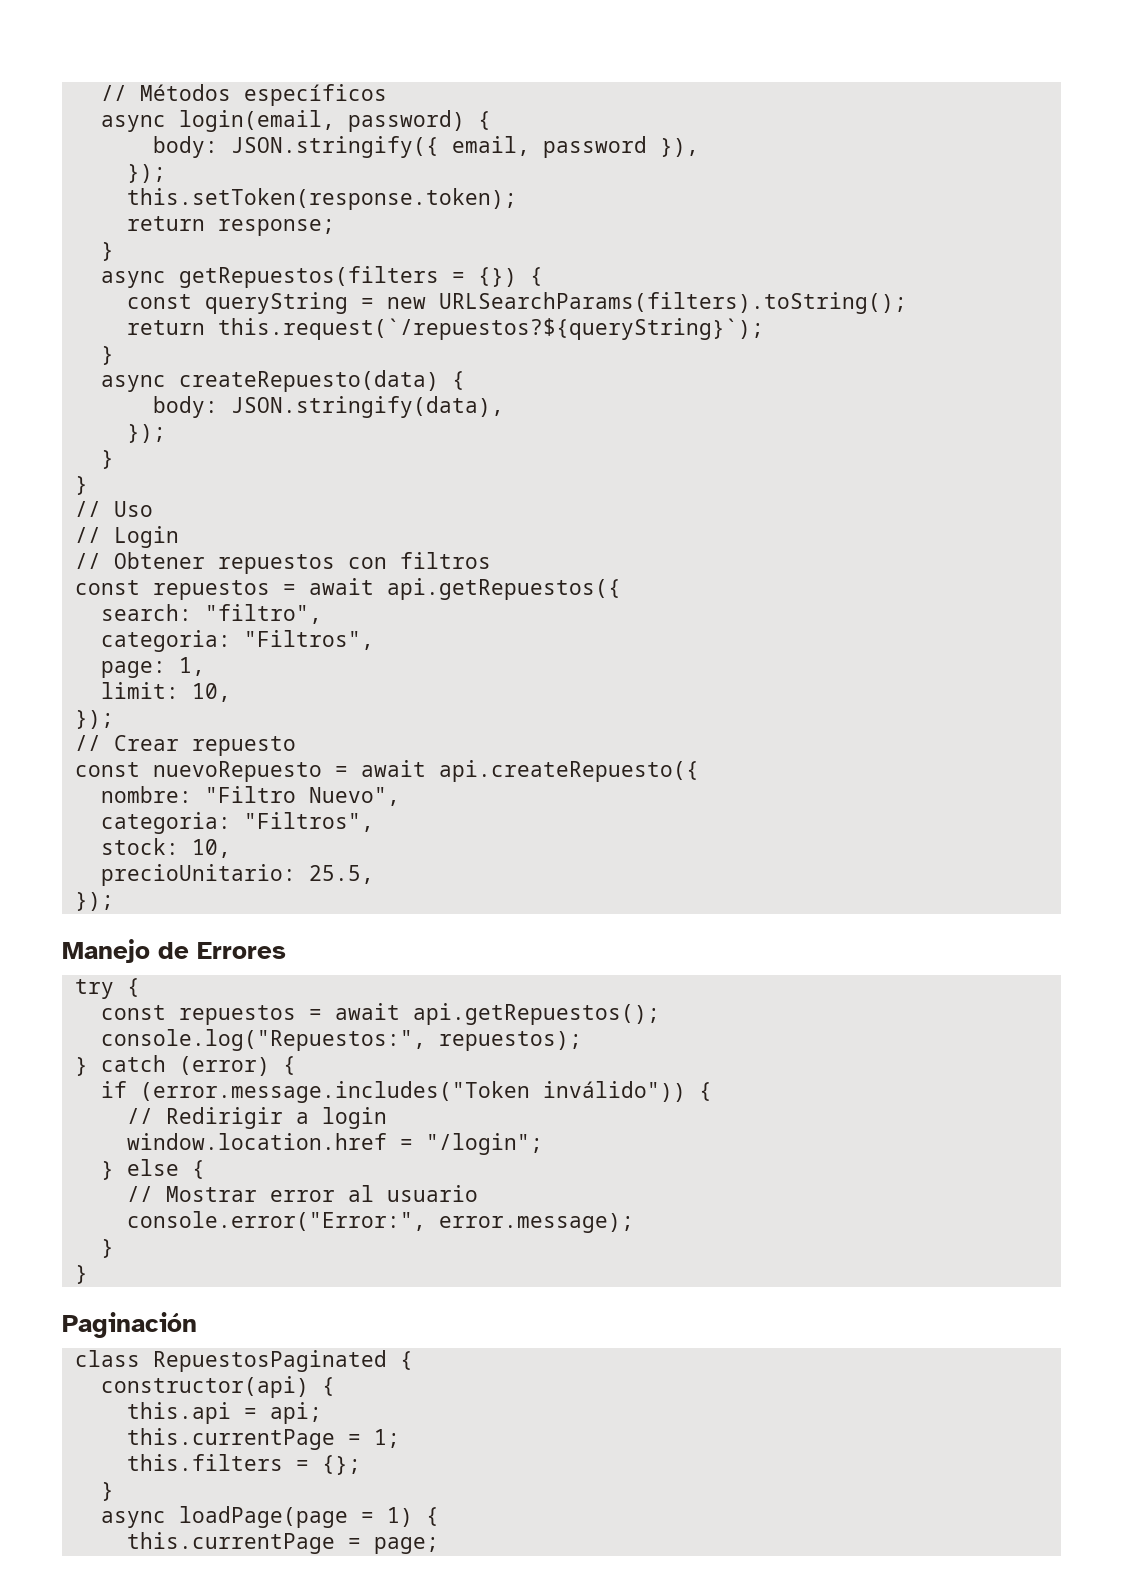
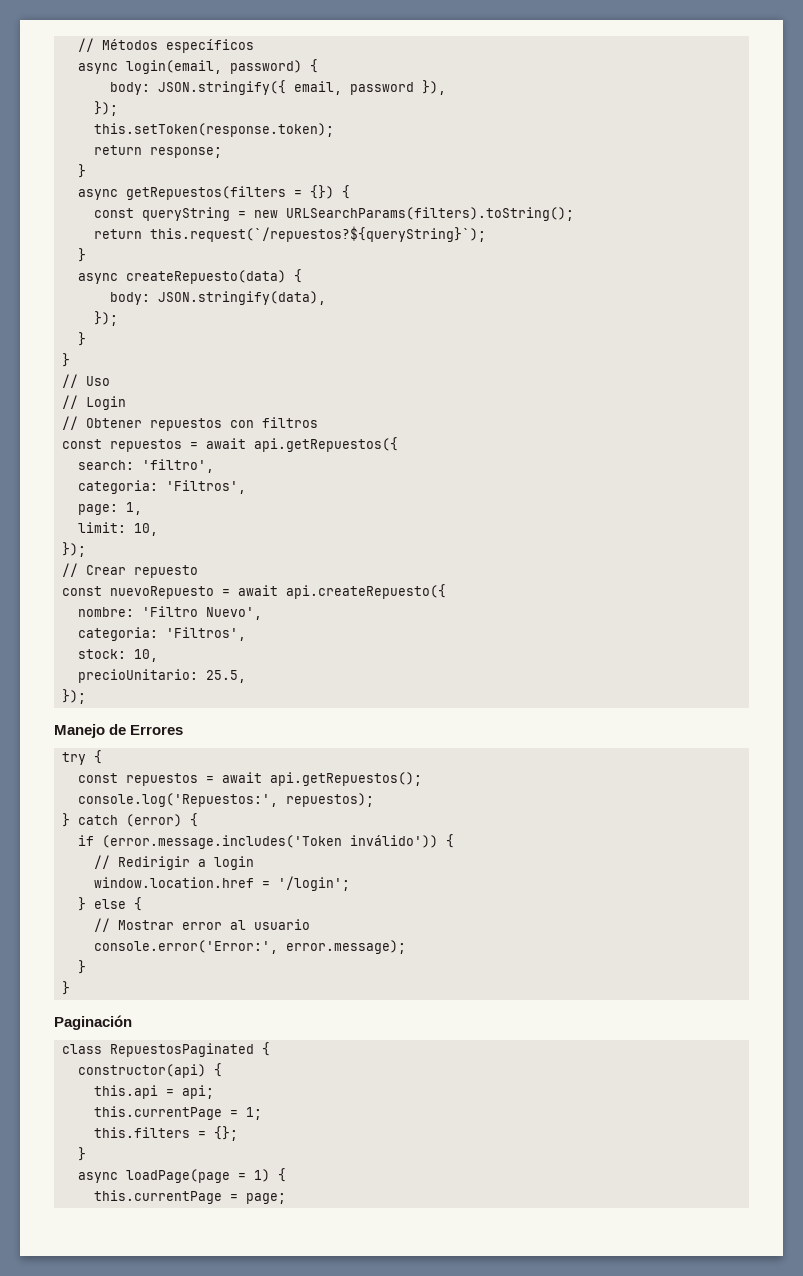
- search: "filtro",
- categoria: "Filtros",
+ search: 'filtro',
+ categoria: 'Filtros',
- nombre: "Filtro Nuevo",
- categoria: "Filtros",
+ nombre: 'Filtro Nuevo',
+ categoria: 'Filtros',
- console.log("Repuestos:", repuestos);
+ console.log('Repuestos:', repuestos);
- if (error.message.includes("Token inválido")) {
+ if (error.message.includes('Token inválido')) {
- window.location.href = "/login";
+ window.location.href = '/login';
- console.error("Error:", error.message);
+ console.error('Error:', error.message);

